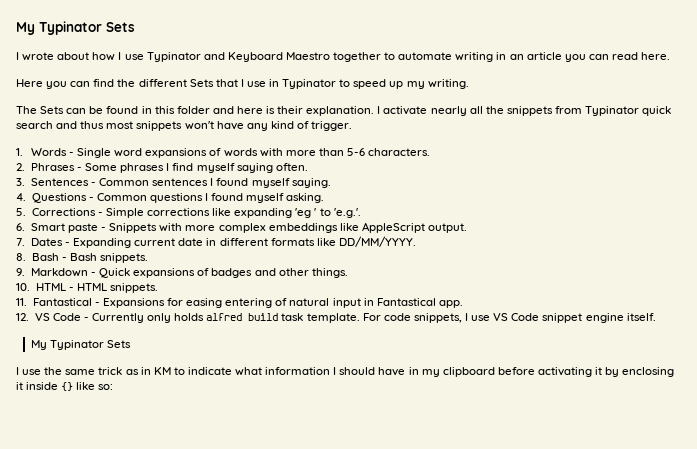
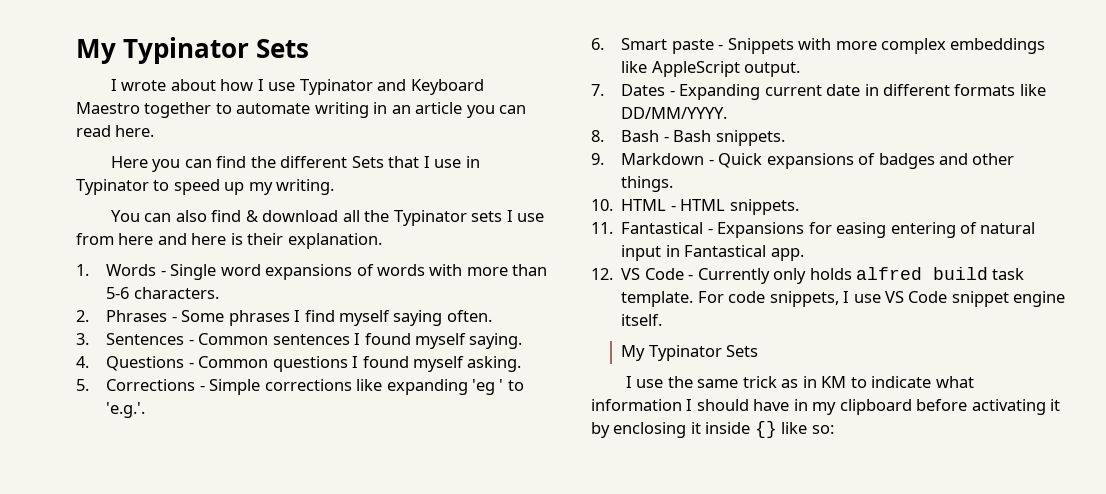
- The Sets can be found in this folder and here is their explanation. I activate nearly all the snippets from Typinator quick search and thus most snippets won't have any kind of trigger.
+ You can also find & download all the Typinator sets I use from here and here is their explanation.

